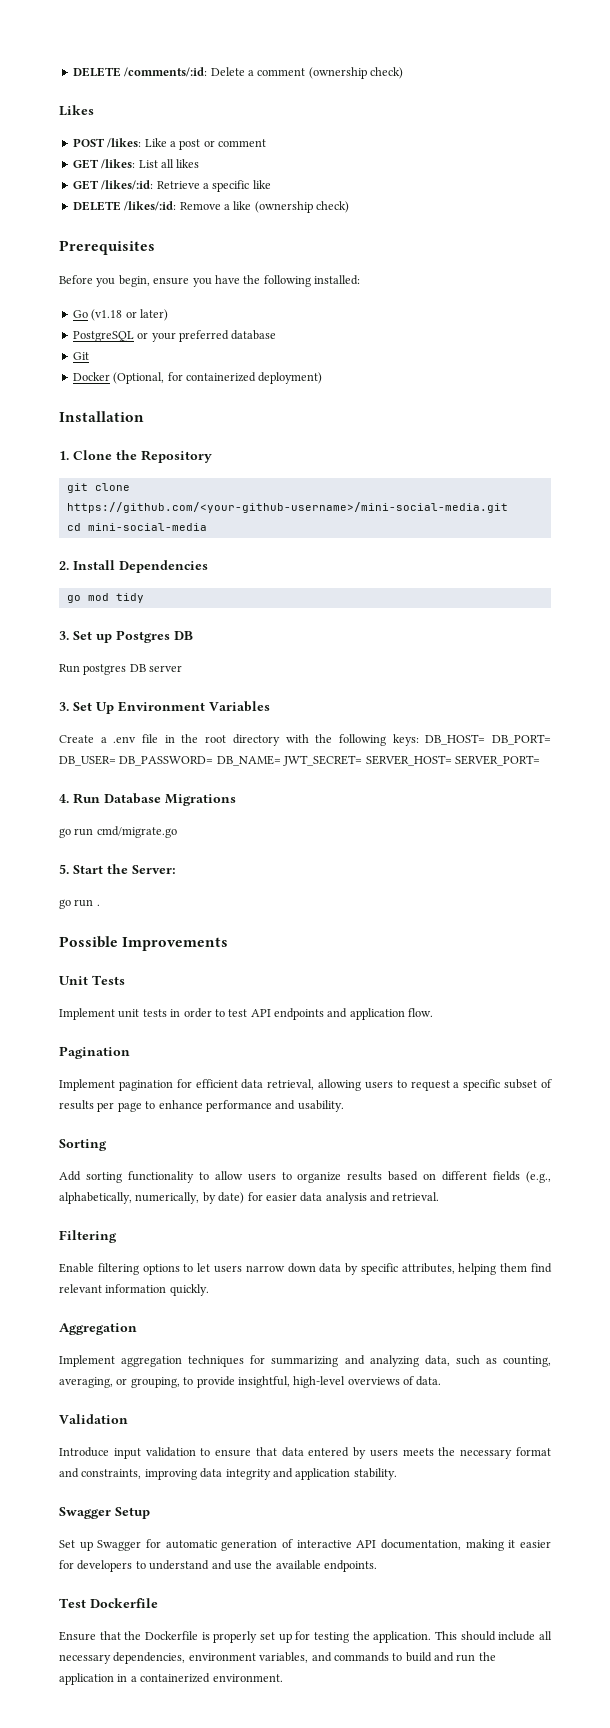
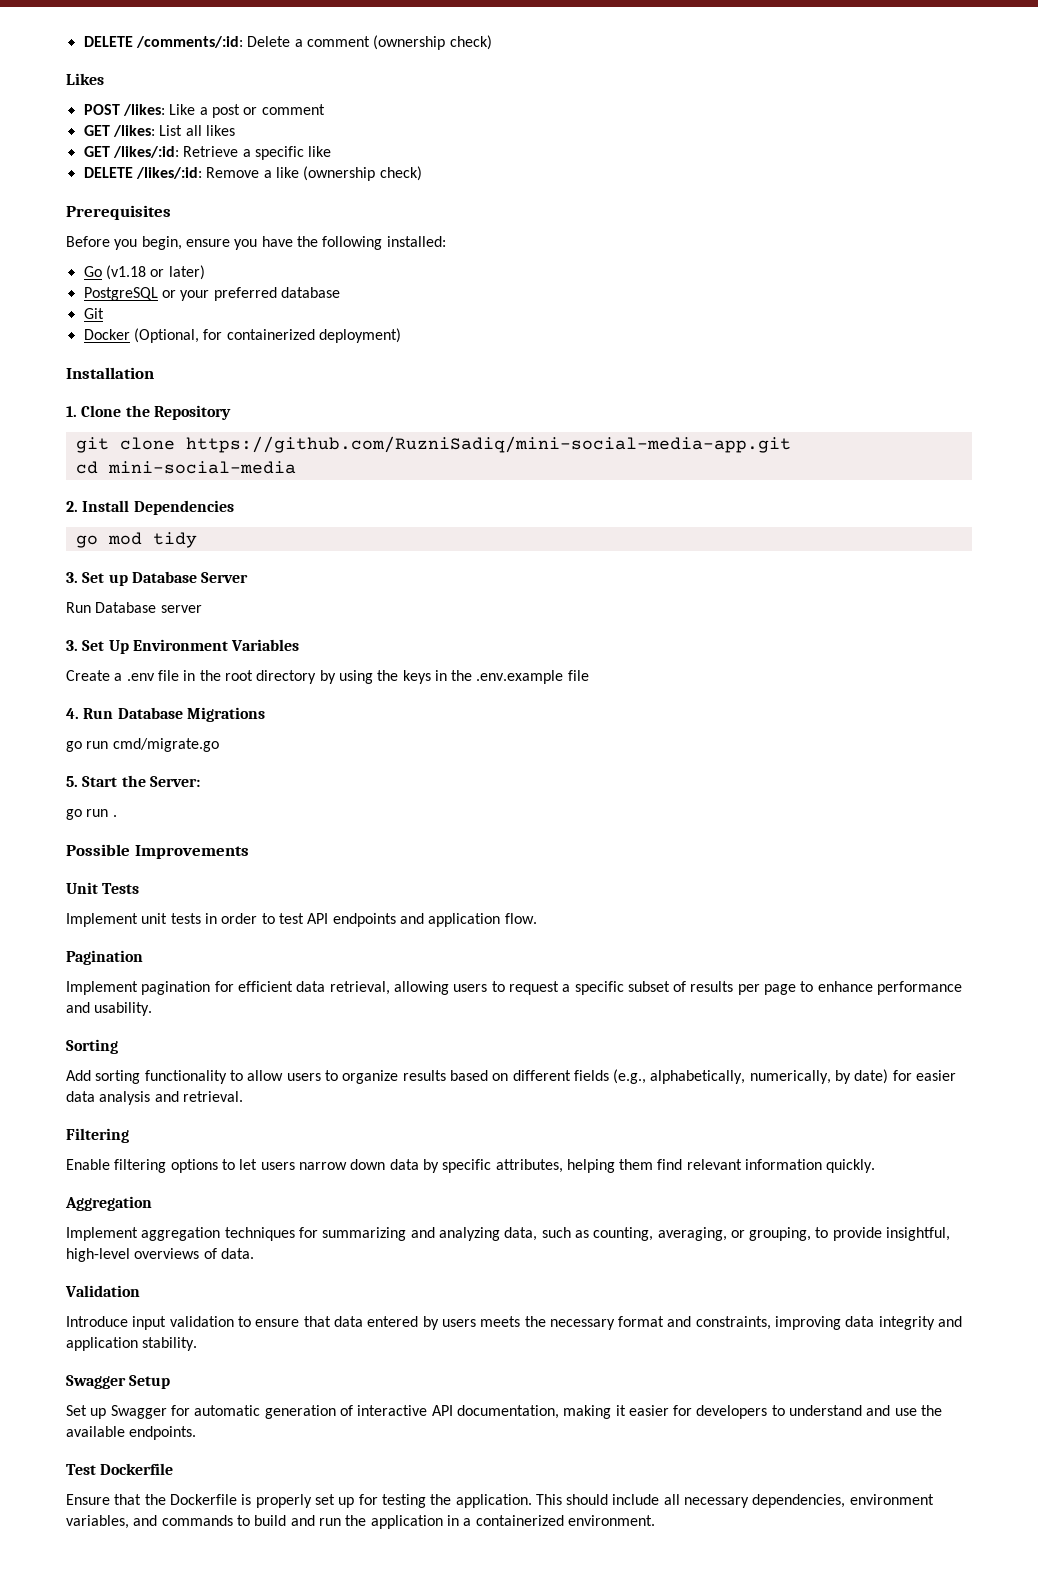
- git clone https://github.com/<your-github-username>/mini-social-media.git
+ git clone https://github.com/RuzniSadiq/mini-social-media-app.git
- 3. Set up Postgres DB
- Run postgres DB server
+ 3. Set up Database Server
+ Run Database server
- Create a .env file in the root directory with the following keys: DB_HOST= DB_PORT= DB_USER= DB_PASSWORD= DB_NAME= JWT_SECRET= SERVER_HOST= SERVER_PORT=
+ Create a .env file in the root directory by using the keys in the .env.example file

